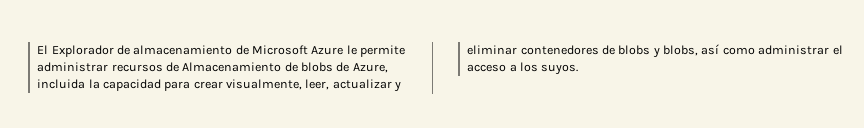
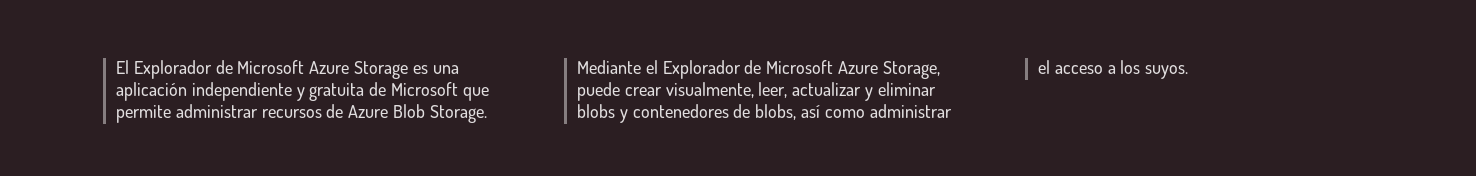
- El Explorador de almacenamiento de Microsoft Azure le permite administrar recursos de Almacenamiento de blobs de Azure, incluida la capacidad para crear visualmente, leer, actualizar y eliminar contenedores de blobs y blobs, así como administrar el acceso a los suyos.
+ El Explorador de Microsoft Azure Storage es una aplicación independiente y gratuita de Microsoft que permite administrar recursos de Azure Blob Storage. Mediante el Explorador de Microsoft Azure Storage, puede crear visualmente, leer, actualizar y eliminar blobs y contenedores de blobs, así como administrar el acceso a los suyos.

